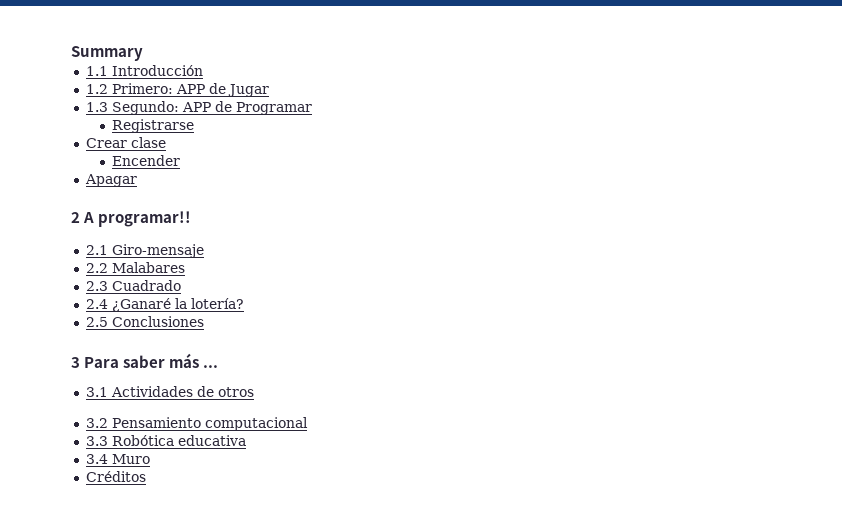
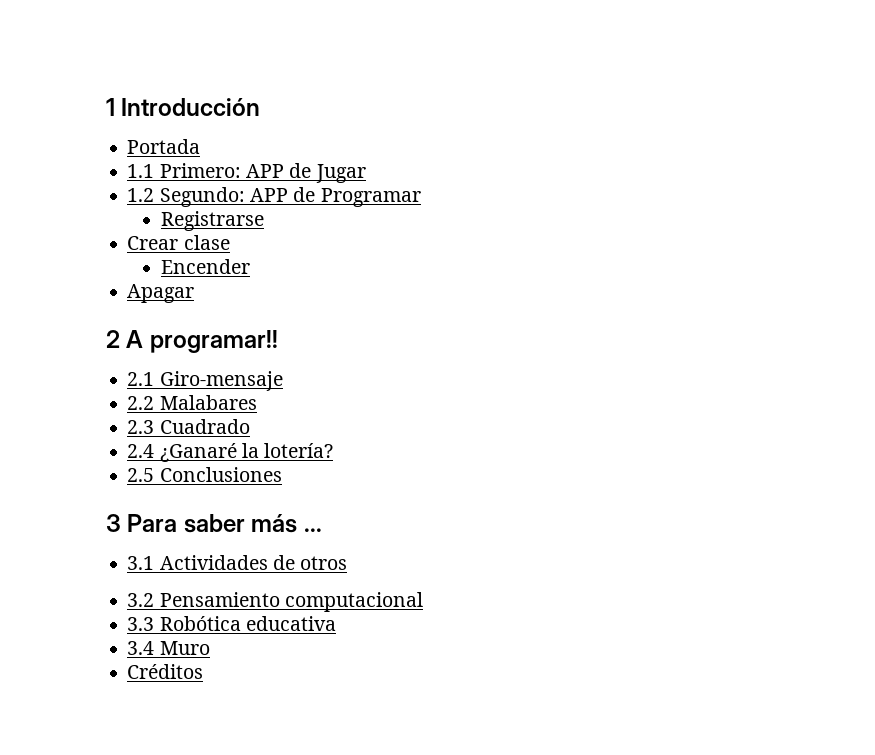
- Summary
+ 1 Introducción
+ Portada
- 1.1 Introducción
- 1.2 Primero: APP de Jugar
+ 1.1 Primero: APP de Jugar
- 1.3 Segundo: APP de Programar
+ 1.2 Segundo: APP de Programar

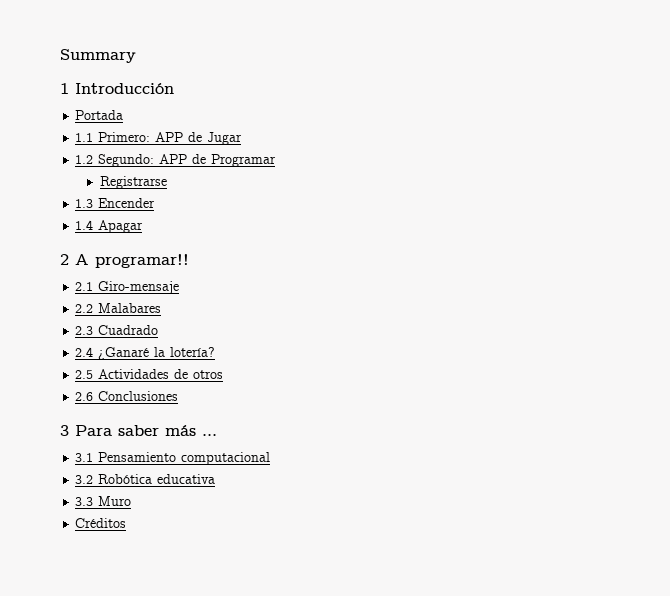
+ Summary
- Crear clase
- Encender
+ 1.3 Encender
- Apagar
+ 1.4 Apagar
- 2.5 Conclusiones
+ 2.5 Actividades de otros
+ 2.6 Conclusiones
- 3.1 Actividades de otros
- 3.2 Pensamiento computacional
+ 3.1 Pensamiento computacional
- 3.3 Robótica educativa
+ 3.2 Robótica educativa
- 3.4 Muro
+ 3.3 Muro

